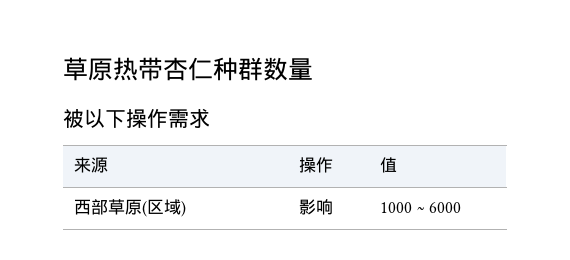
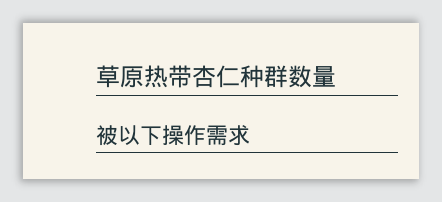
- 来源 | 操作 | 值
- 西部草原(区域) | 影响 | 1000 ~ 6000

